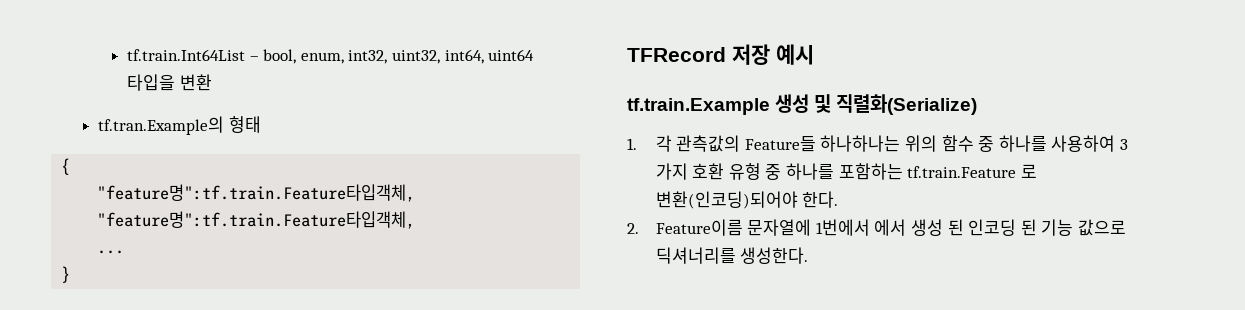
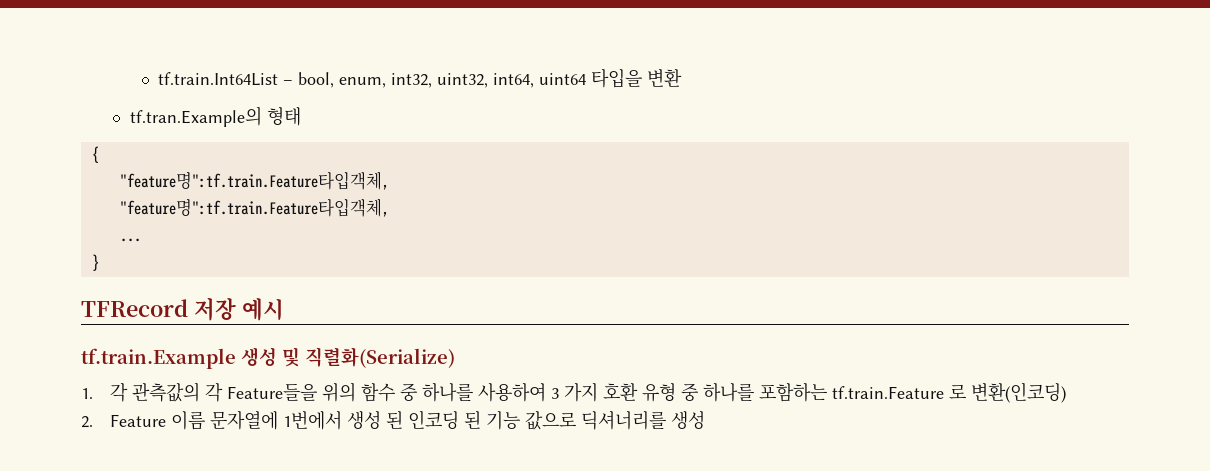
- 1. 각 관측값의 Feature들 하나하나는 위의 함수 중 하나를 사용하여 3 가지 호환 유형 중 하나를 포함하는 tf.train.Feature 로 변환(인코딩)되어야 한다.
+ 1. 각 관측값의 각 Feature들을 위의 함수 중 하나를 사용하여 3 가지 호환 유형 중 하나를 포함하는 tf.train.Feature 로 변환(인코딩)
- 2. Feature이름 문자열에 1번에서 에서 생성 된 인코딩 된 기능 값으로 딕셔너리를 생성한다.
+ 2. Feature 이름 문자열에 1번에서 생성 된 인코딩 된 기능 값으로 딕셔너리를 생성

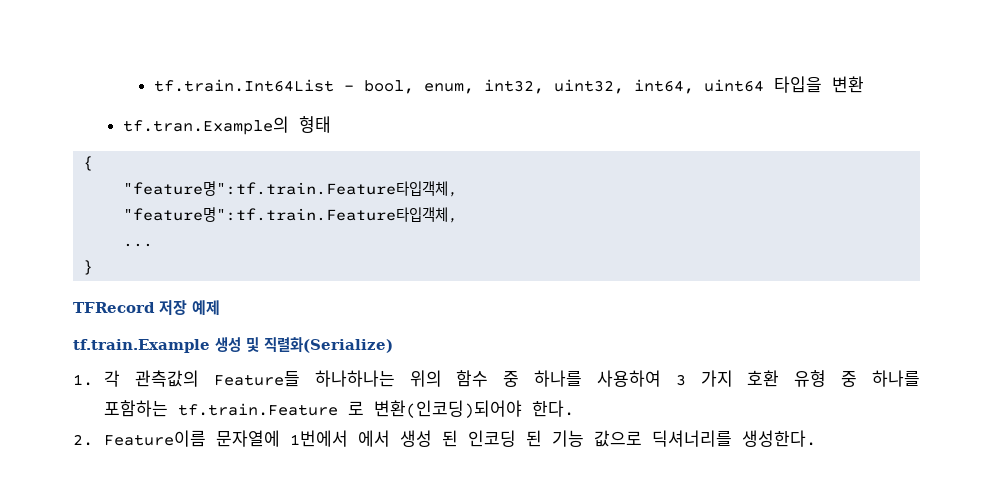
- TFRecord 저장 예시
+ TFRecord 저장 예제
- 1. 각 관측값의 각 Feature들을 위의 함수 중 하나를 사용하여 3 가지 호환 유형 중 하나를 포함하는 tf.train.Feature 로 변환(인코딩)
+ 1. 각 관측값의 Feature들 하나하나는 위의 함수 중 하나를 사용하여 3 가지 호환 유형 중 하나를 포함하는 tf.train.Feature 로 변환(인코딩)되어야 한다.
- 2. Feature 이름 문자열에 1번에서 생성 된 인코딩 된 기능 값으로 딕셔너리를 생성
+ 2. Feature이름 문자열에 1번에서 에서 생성 된 인코딩 된 기능 값으로 딕셔너리를 생성한다.

